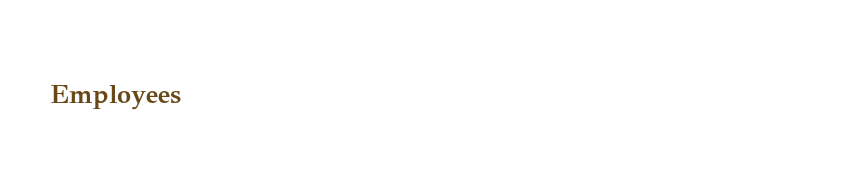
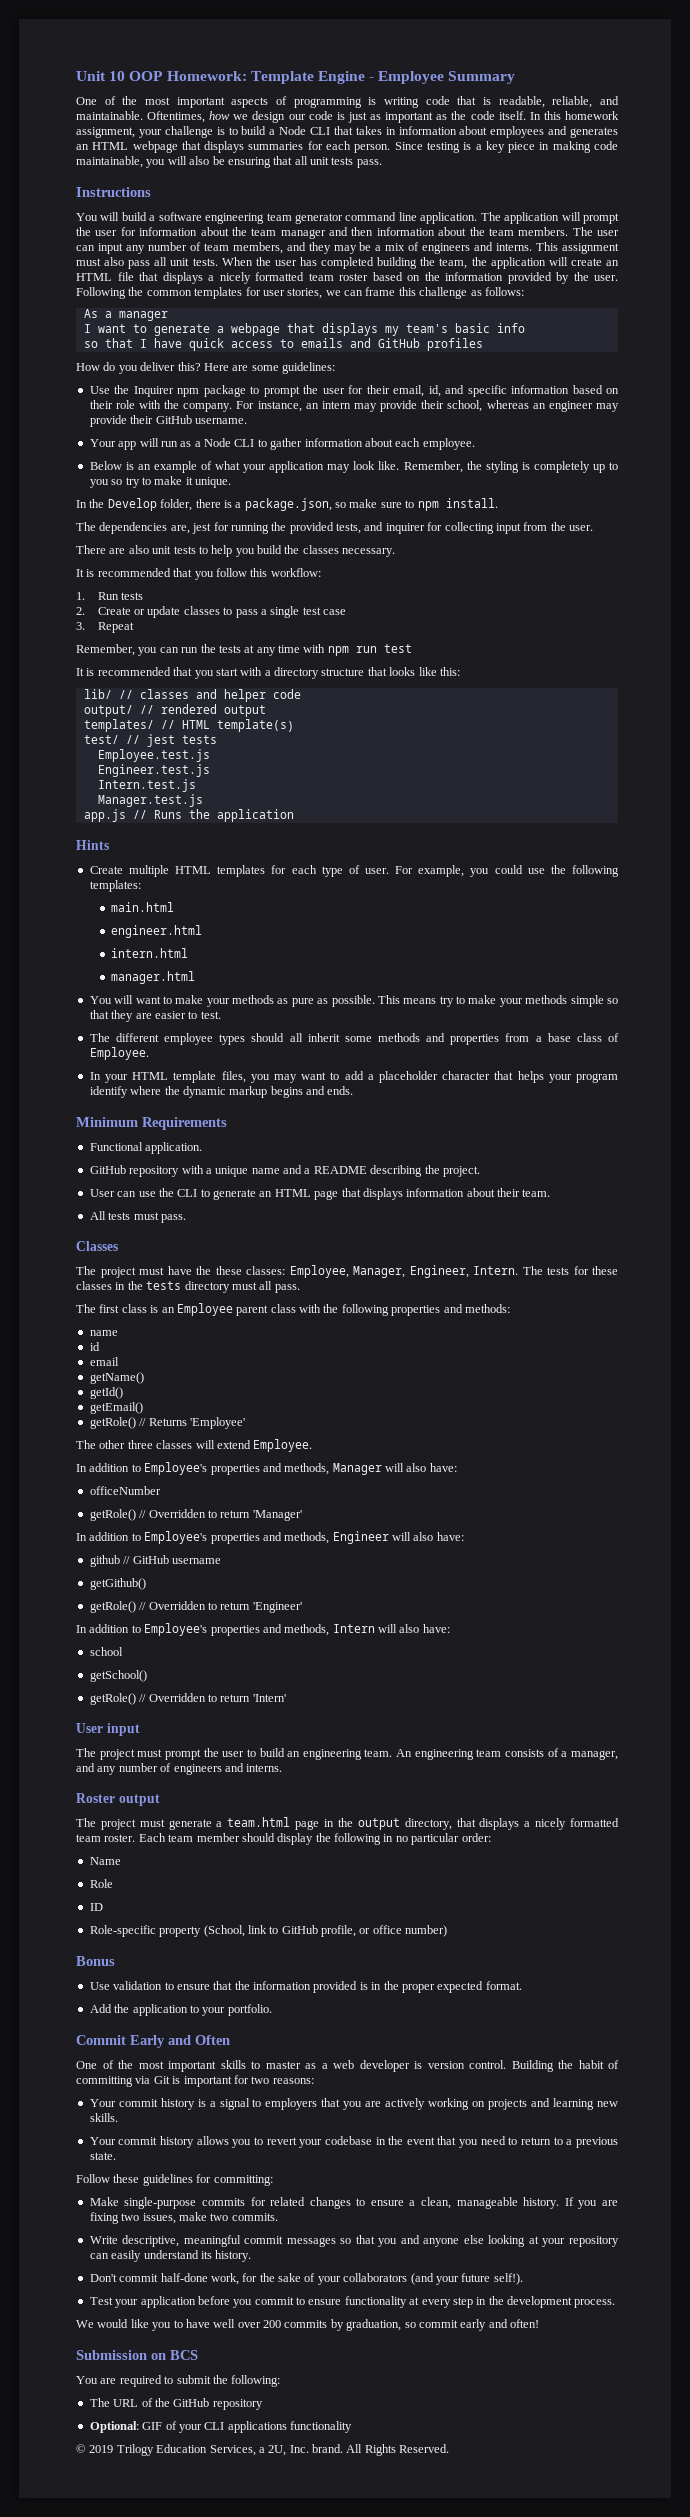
- Employees
+ Unit 10 OOP Homework: Template Engine - Employee Summary
+ One of the most important aspects of programming is writing code that is readable, reliable, and maintainable. Oftentimes, how we design our code is just as important as the code itself. In this homework assignment, your challenge is to build a Node CLI that takes in information about employees and generates an HTML webpage that displays summaries for each person. Since testing is a key piece in making code maintainable, you will also be ensuring that all unit tests pass.
+ Instructions
+ You will build a software engineering team generator command line application. The application will prompt the user for information about the team manager and then information about the team members. The user can input any number of team members, and they may be a mix of engineers and interns. This assignment must also pass all unit tests. When the user has completed building the team, the application will create an HTML file that displays a nicely formatted team roster based on the information provided by the user. Following the common templates for user stories, we can frame this challenge as follows:
+ As a manager
+ I want to generate a webpage that displays my team's basic info
+ so that I have quick access to emails and GitHub profiles
+ How do you deliver this? Here are some guidelines:
+ Use the Inquirer npm package to prompt the user for their email, id, and specific information based on their role with the company. For instance, an intern may provide their school, whereas an engineer may provide their GitHub username.
+ Your app will run as a Node CLI to gather information about each employee.
+ Below is an example of what your application may look like. Remember, the styling is completely up to you so try to make it unique.
+ In the Develop folder, there is a package.json, so make sure to npm install.
+ The dependencies are, jest for running the provided tests, and inquirer for collecting input from the user.
+ There are also unit tests to help you build the classes necessary.
+ It is recommended that you follow this workflow:
+ 1. Run tests
+ 2. Create or update classes to pass a single test case
+ 3. Repeat
+ Remember, you can run the tests at any time with npm run test
+ It is recommended that you start with a directory structure that looks like this:
+ lib/ // classes and helper code
+ output/ // rendered output
+ templates/ // HTML template(s)
+ test/ // jest tests
+ Employee.test.js
+ Engineer.test.js
+ Intern.test.js
+ Manager.test.js
+ app.js // Runs the application
+ Hints
+ Create multiple HTML templates for each type of user. For example, you could use the following templates:
+ main.html
+ engineer.html
+ intern.html
+ manager.html
+ You will want to make your methods as pure as possible. This means try to make your methods simple so that they are easier to test.
+ The different employee types should all inherit some methods and properties from a base class of Employee.
+ In your HTML template files, you may want to add a placeholder character that helps your program identify where the dynamic markup begins and ends.
+ Minimum Requirements
+ Functional application.
+ GitHub repository with a unique name and a README describing the project.
+ User can use the CLI to generate an HTML page that displays information about their team.
+ All tests must pass.
+ Classes
+ The project must have the these classes: Employee, Manager, Engineer, Intern. The tests for these classes in the tests directory must all pass.
+ The first class is an Employee parent class with the following properties and methods:
+ name
+ id
+ email
+ getName()
+ getId()
+ getEmail()
+ getRole() // Returns 'Employee'
+ The other three classes will extend Employee.
+ In addition to Employee's properties and methods, Manager will also have:
+ officeNumber
+ getRole() // Overridden to return 'Manager'
+ In addition to Employee's properties and methods, Engineer will also have:
+ github // GitHub username
+ getGithub()
+ getRole() // Overridden to return 'Engineer'
+ In addition to Employee's properties and methods, Intern will also have:
+ school
+ getSchool()
+ getRole() // Overridden to return 'Intern'
+ User input
+ The project must prompt the user to build an engineering team. An engineering team consists of a manager, and any number of engineers and interns.
+ Roster output
+ The project must generate a team.html page in the output directory, that displays a nicely formatted team roster. Each team member should display the following in no particular order:
+ Name
+ Role
+ ID
+ Role-specific property (School, link to GitHub profile, or office number)
+ Bonus
+ Use validation to ensure that the information provided is in the proper expected format.
+ Add the application to your portfolio.
+ Commit Early and Often
+ One of the most important skills to master as a web developer is version control. Building the habit of committing via Git is important for two reasons:
+ Your commit history is a signal to employers that you are actively working on projects and learning new skills.
+ Your commit history allows you to revert your codebase in the event that you need to return to a previous state.
+ Follow these guidelines for committing:
+ Make single-purpose commits for related changes to ensure a clean, manageable history. If you are fixing two issues, make two commits.
+ Write descriptive, meaningful commit messages so that you and anyone else looking at your repository can easily understand its history.
+ Don't commit half-done work, for the sake of your collaborators (and your future self!).
+ Test your application before you commit to ensure functionality at every step in the development process.
+ We would like you to have well over 200 commits by graduation, so commit early and often!
+ Submission on BCS
+ You are required to submit the following:
+ The URL of the GitHub repository
+ Optional: GIF of your CLI applications functionality
+ © 2019 Trilogy Education Services, a 2U, Inc. brand. All Rights Reserved.

